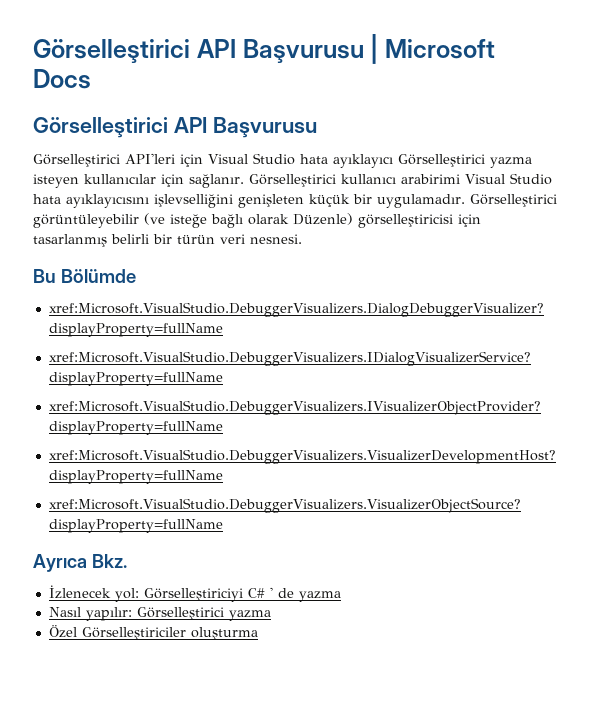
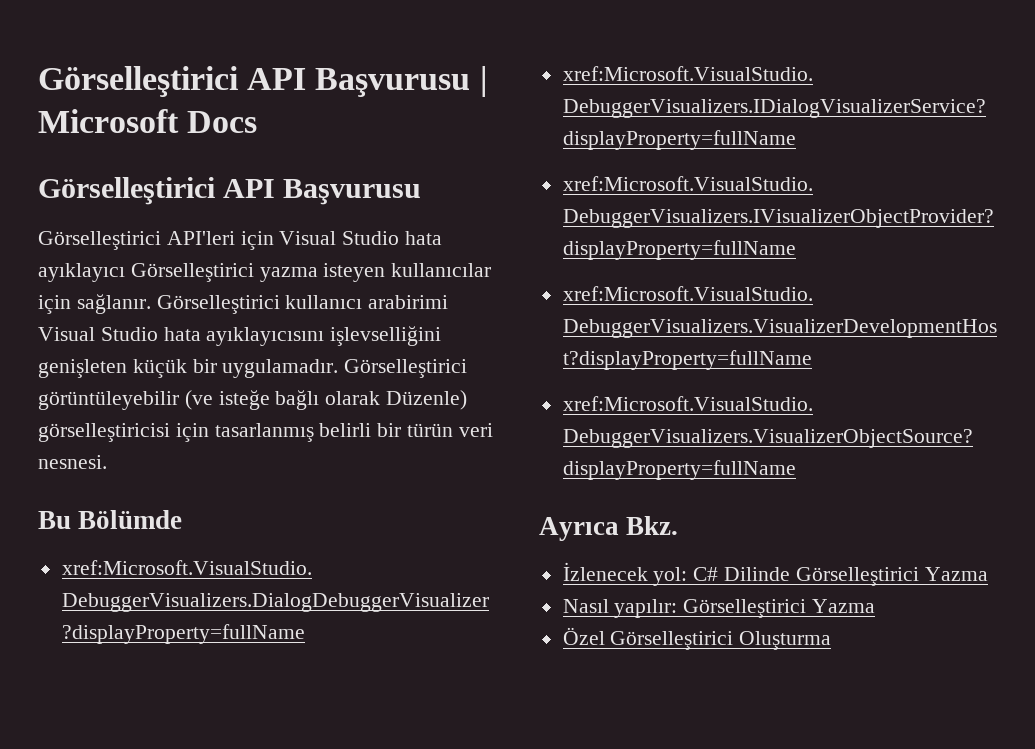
- İzlenecek yol: Görselleştiriciyi C# ' de yazma
+ İzlenecek yol: C# Dilinde Görselleştirici Yazma
- Nasıl yapılır: Görselleştirici yazma
+ Nasıl yapılır: Görselleştirici Yazma
- Özel Görselleştiriciler oluşturma
+ Özel Görselleştirici Oluşturma

